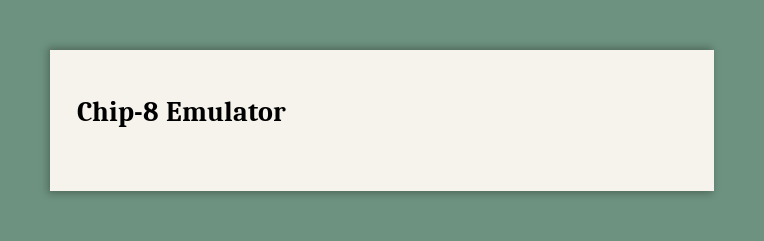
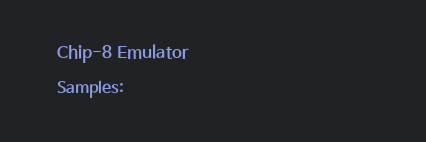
+ Samples:

